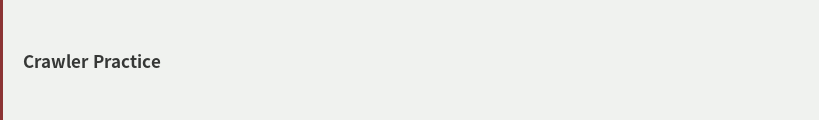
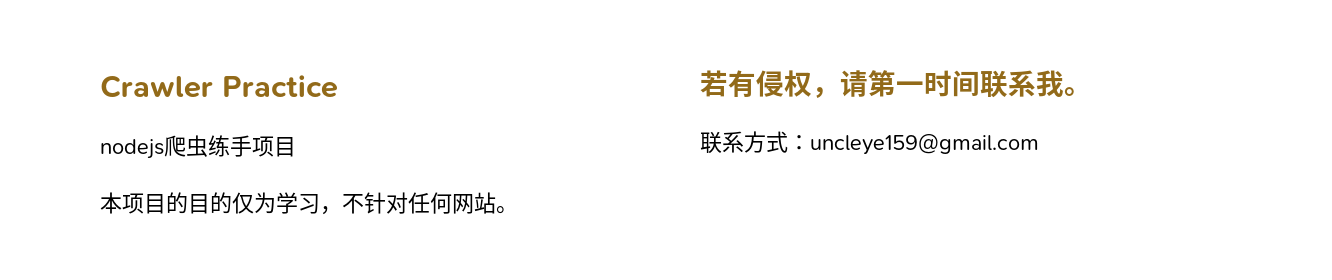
+ nodejs爬虫练手项目
+ 本项目的目的仅为学习，不针对任何网站。
+ 若有侵权，请第一时间联系我。
+ 联系方式：uncleye159@gmail.com

